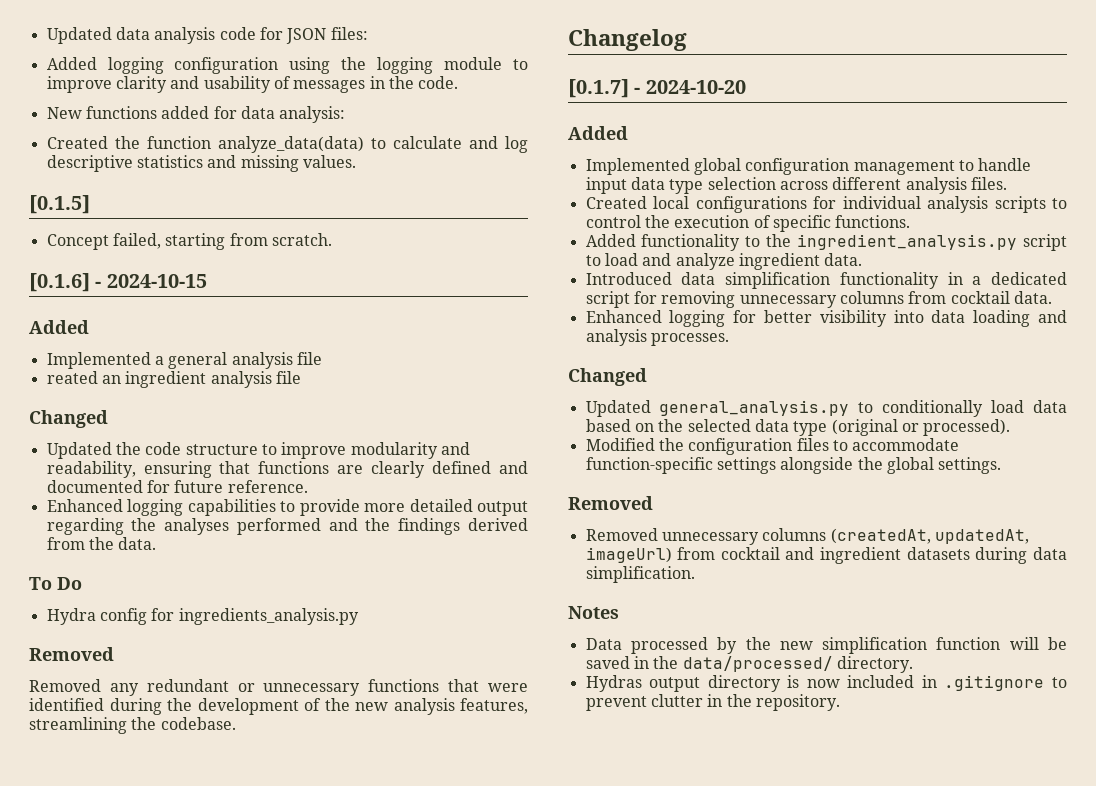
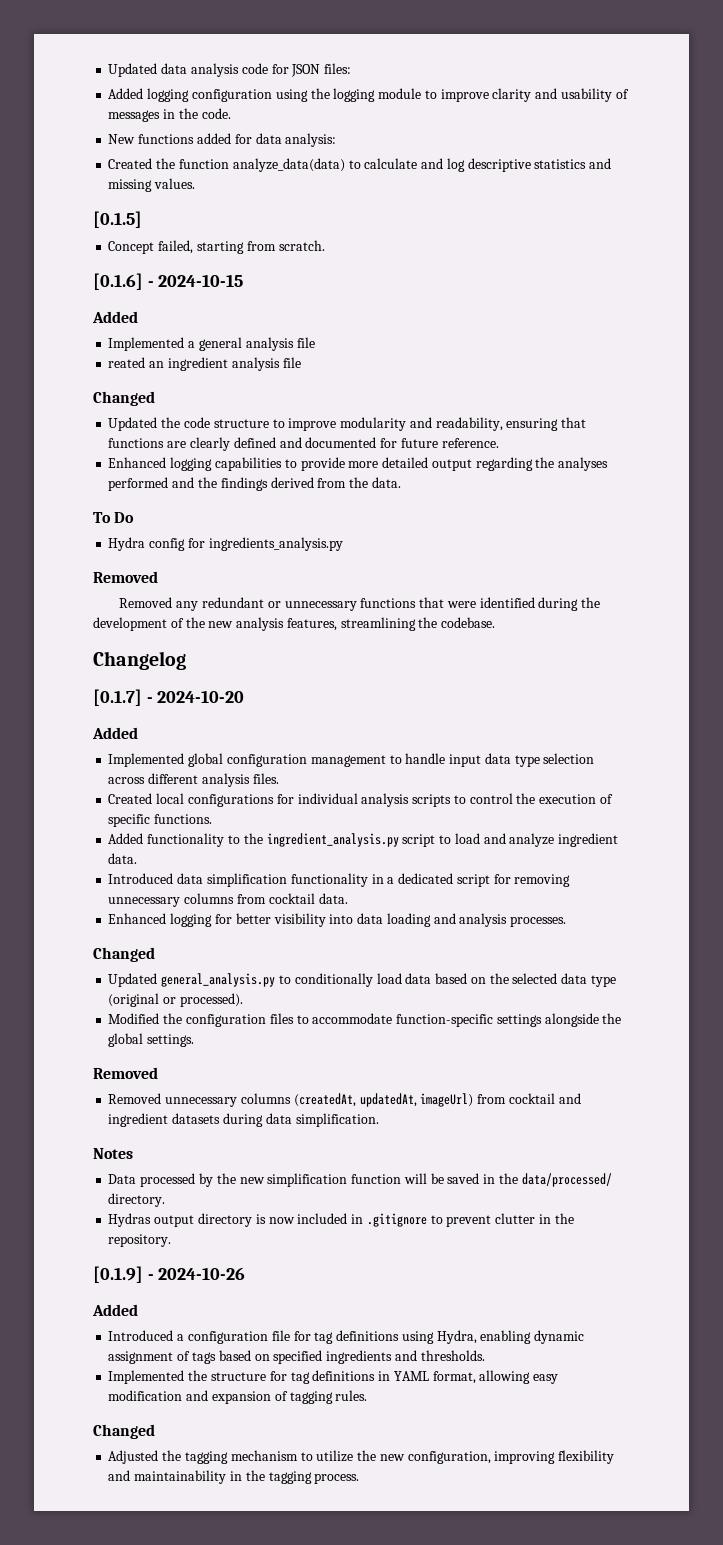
+ [0.1.9] - 2024-10-26
+ Added
+ Introduced a configuration file for tag definitions using Hydra, enabling dynamic assignment of tags based on specified ingredients and thresholds.
+ Implemented the structure for tag definitions in YAML format, allowing easy modification and expansion of tagging rules.
+ Changed
+ Adjusted the tagging mechanism to utilize the new configuration, improving flexibility and maintainability in the tagging process.

